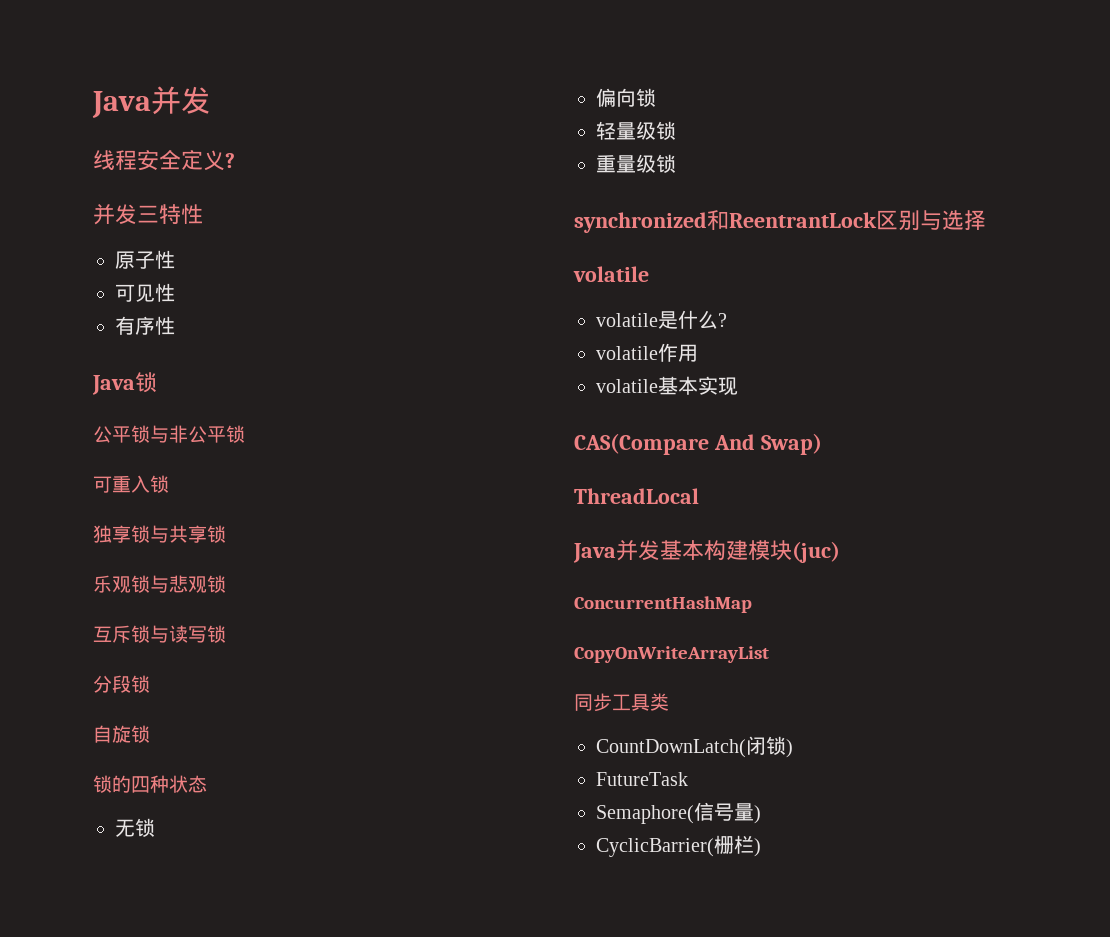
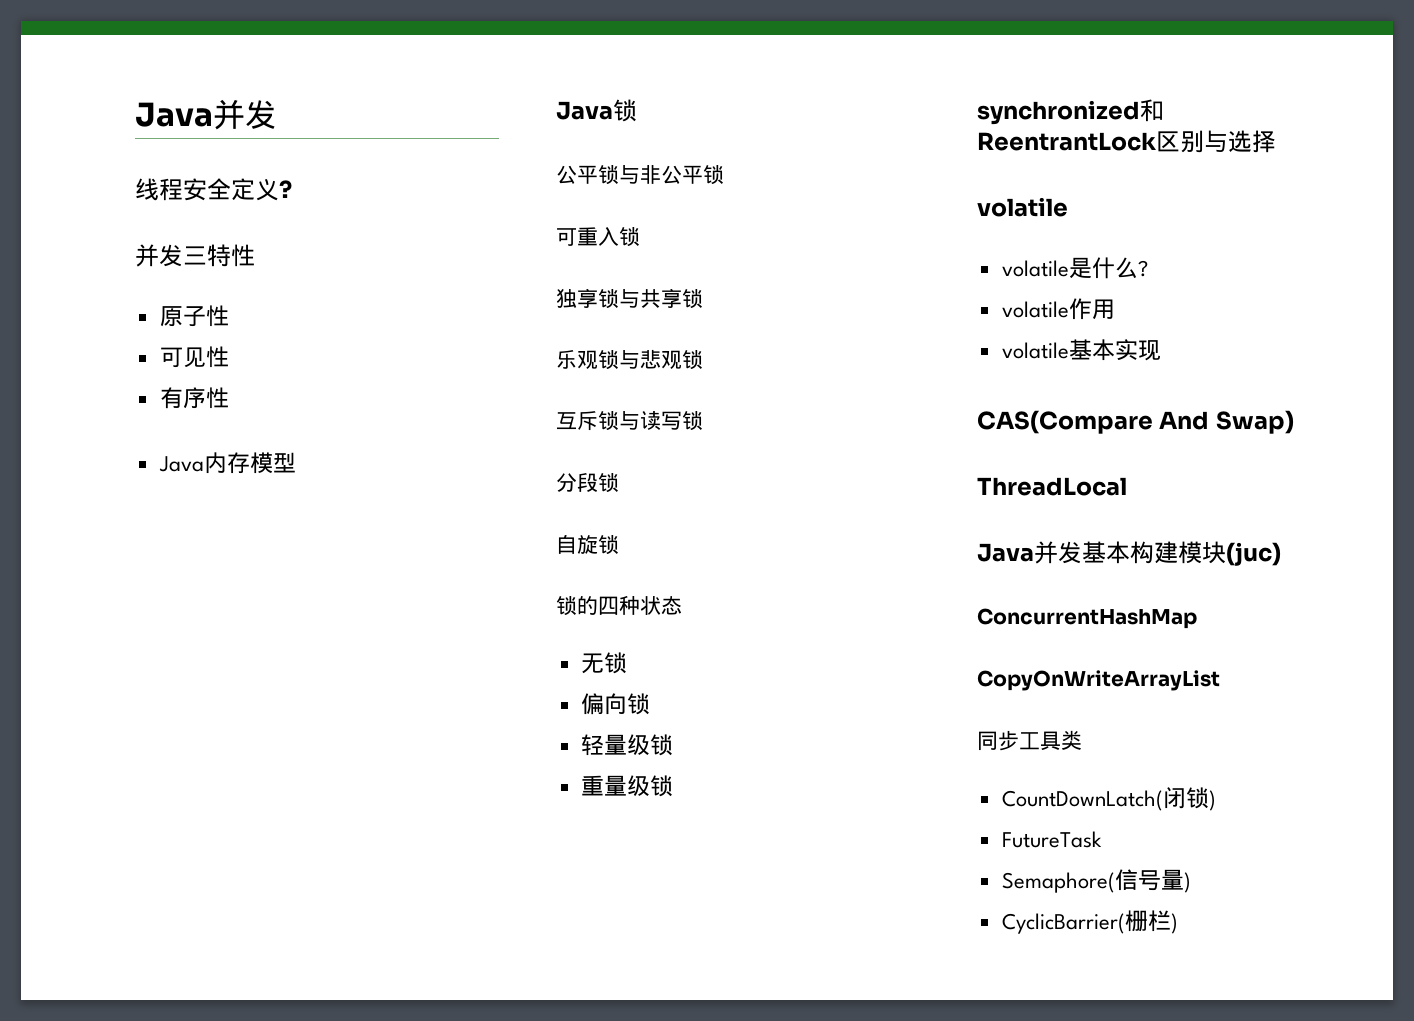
+ Java内存模型

